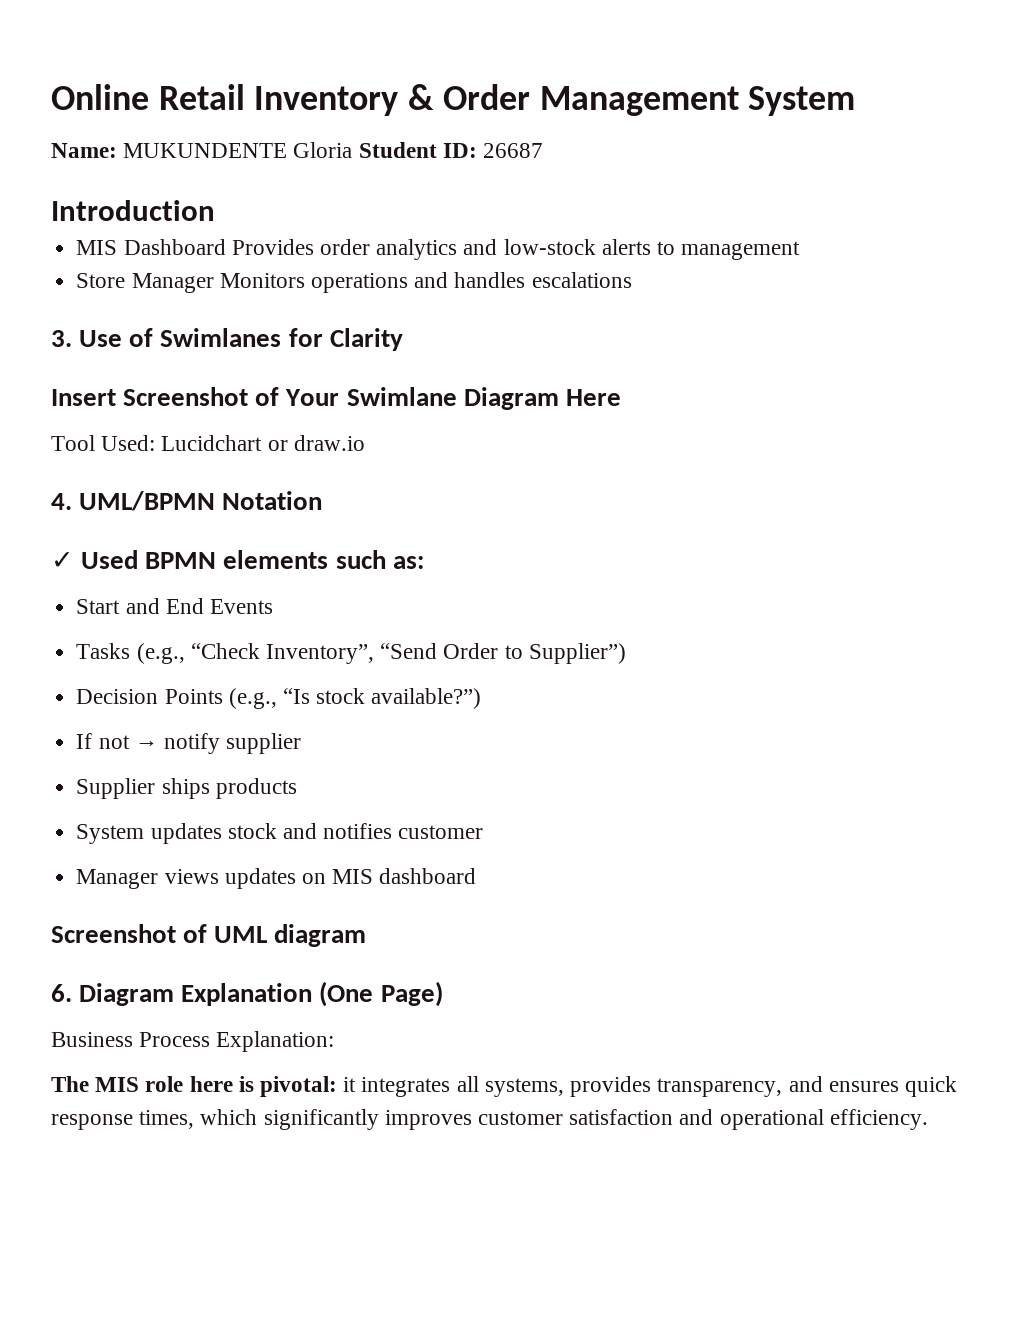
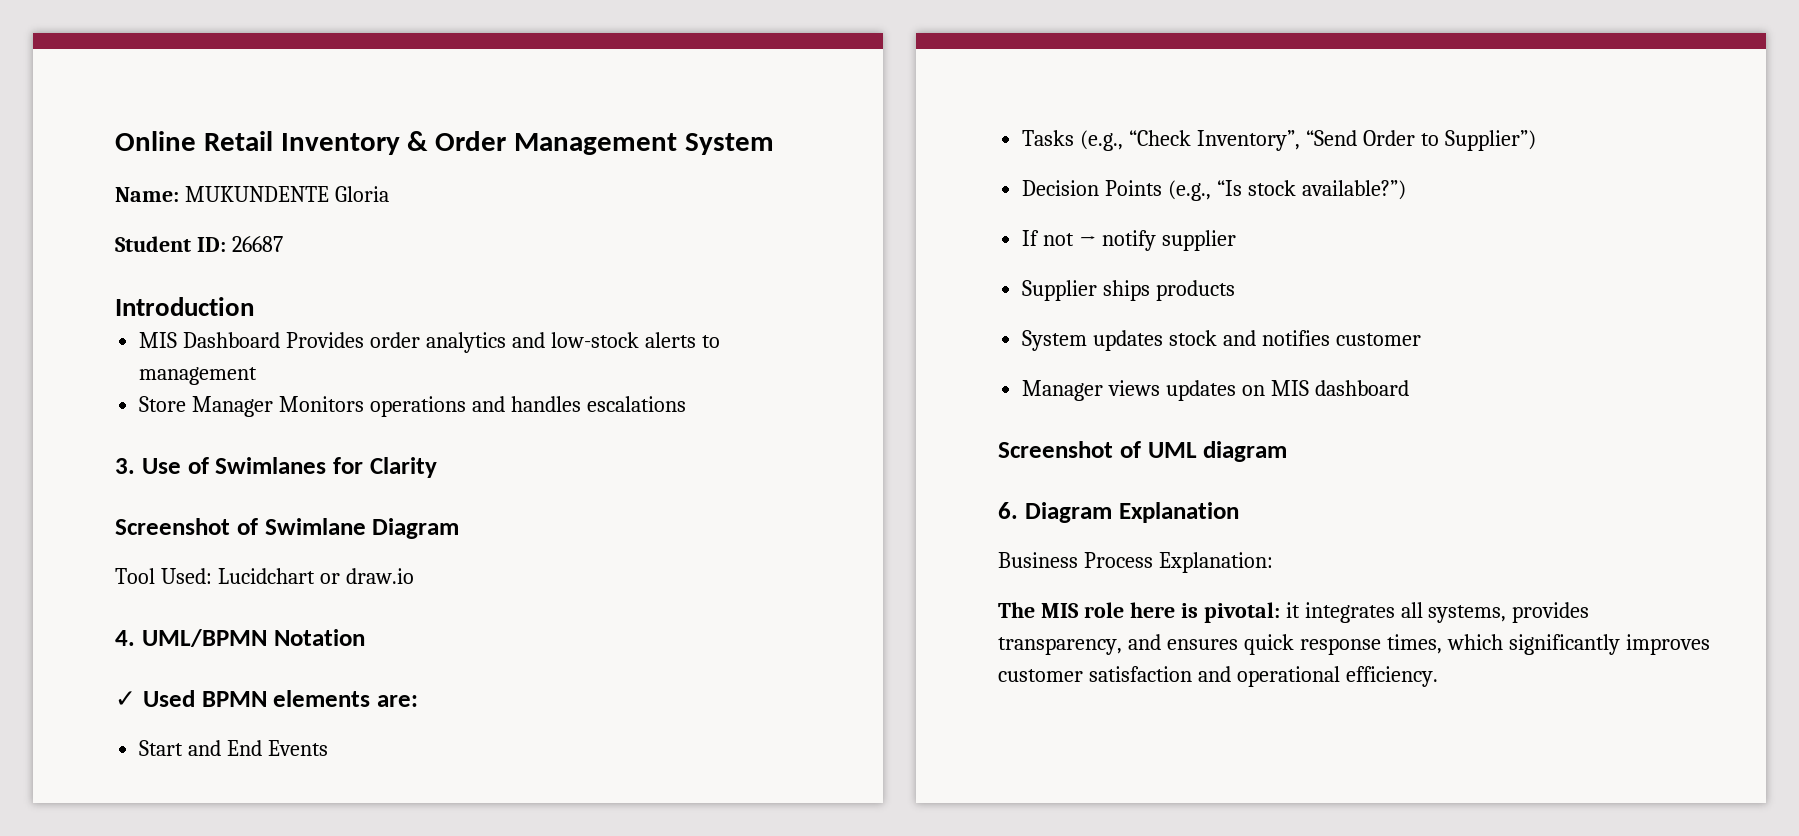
- Name: MUKUNDENTE Gloria Student ID: 26687
+ Name: MUKUNDENTE Gloria
+ Student ID: 26687
- Insert Screenshot of Your Swimlane Diagram Here
+ Screenshot of Swimlane Diagram
- ✓ Used BPMN elements such as:
+ ✓ Used BPMN elements are:
- 6. Diagram Explanation (One Page)
+ 6. Diagram Explanation

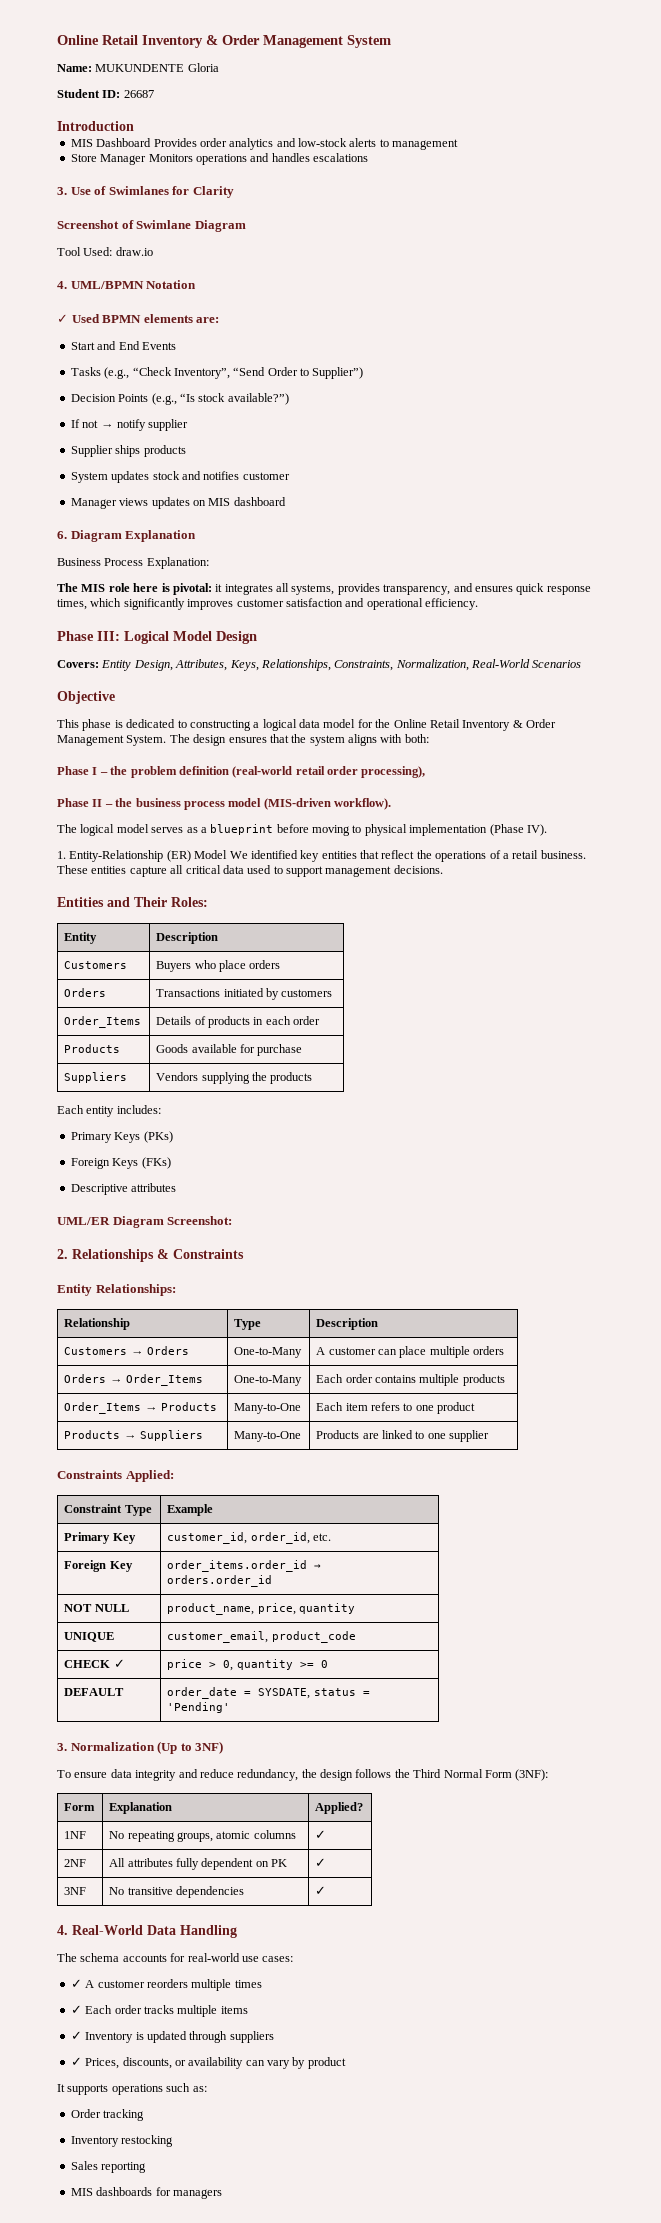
- Tool Used: Lucidchart or draw.io
+ Tool Used: draw.io
- Screenshot of UML diagram
+ Phase III: Logical Model Design
+ Covers: Entity Design, Attributes, Keys, Relationships, Constraints, Normalization, Real-World Scenarios
+ Objective
+ This phase is dedicated to constructing a logical data model for the Online Retail Inventory & Order Management System. The design ensures that the system aligns with both:
+ Phase I – the problem definition (real-world retail order processing),
+ Phase II – the business process model (MIS-driven workflow).
+ The logical model serves as a blueprint before moving to physical implementation (Phase IV).
+ 1. Entity-Relationship (ER) Model We identified key entities that reflect the operations of a retail business. These entities capture all critical data used to support management decisions.
+ Entities and Their Roles:
+ Entity | Description
+ Customers | Buyers who place orders
+ Orders | Transactions initiated by customers
+ Order_Items | Details of products in each order
+ Products | Goods available for purchase
+ Suppliers | Vendors supplying the products
+ Each entity includes:
+ Primary Keys (PKs)
+ Foreign Keys (FKs)
+ Descriptive attributes
+ UML/ER Diagram Screenshot:
+ 2. Relationships & Constraints
+ Entity Relationships:
+ Relationship | Type | Description
+ Customers → Orders | One-to-Many | A customer can place multiple orders
+ Orders → Order_Items | One-to-Many | Each order contains multiple products
+ Order_Items → Products | Many-to-One | Each item refers to one product
+ Products → Suppliers | Many-to-One | Products are linked to one supplier
+ Constraints Applied:
+ Constraint Type | Example
+ Primary Key | customer_id, order_id, etc.
+ Foreign Key | order_items.order_id → orders.order_id
+ NOT NULL | product_name, price, quantity
+ UNIQUE | customer_email, product_code
+ CHECK ✓ | price > 0, quantity >= 0
+ DEFAULT | order_date = SYSDATE, status = 'Pending'
+ 3. Normalization (Up to 3NF)
+ To ensure data integrity and reduce redundancy, the design follows the Third Normal Form (3NF):
+ Form | Explanation | Applied?
+ 1NF | No repeating groups, atomic columns | ✓
+ 2NF | All attributes fully dependent on PK | ✓
+ 3NF | No transitive dependencies | ✓
+ 4. Real-World Data Handling
+ The schema accounts for real-world use cases:
+ ✓ A customer reorders multiple times
+ ✓ Each order tracks multiple items
+ ✓ Inventory is updated through suppliers
+ ✓ Prices, discounts, or availability can vary by product
+ It supports operations such as:
+ Order tracking
+ Inventory restocking
+ Sales reporting
+ MIS dashboards for managers

